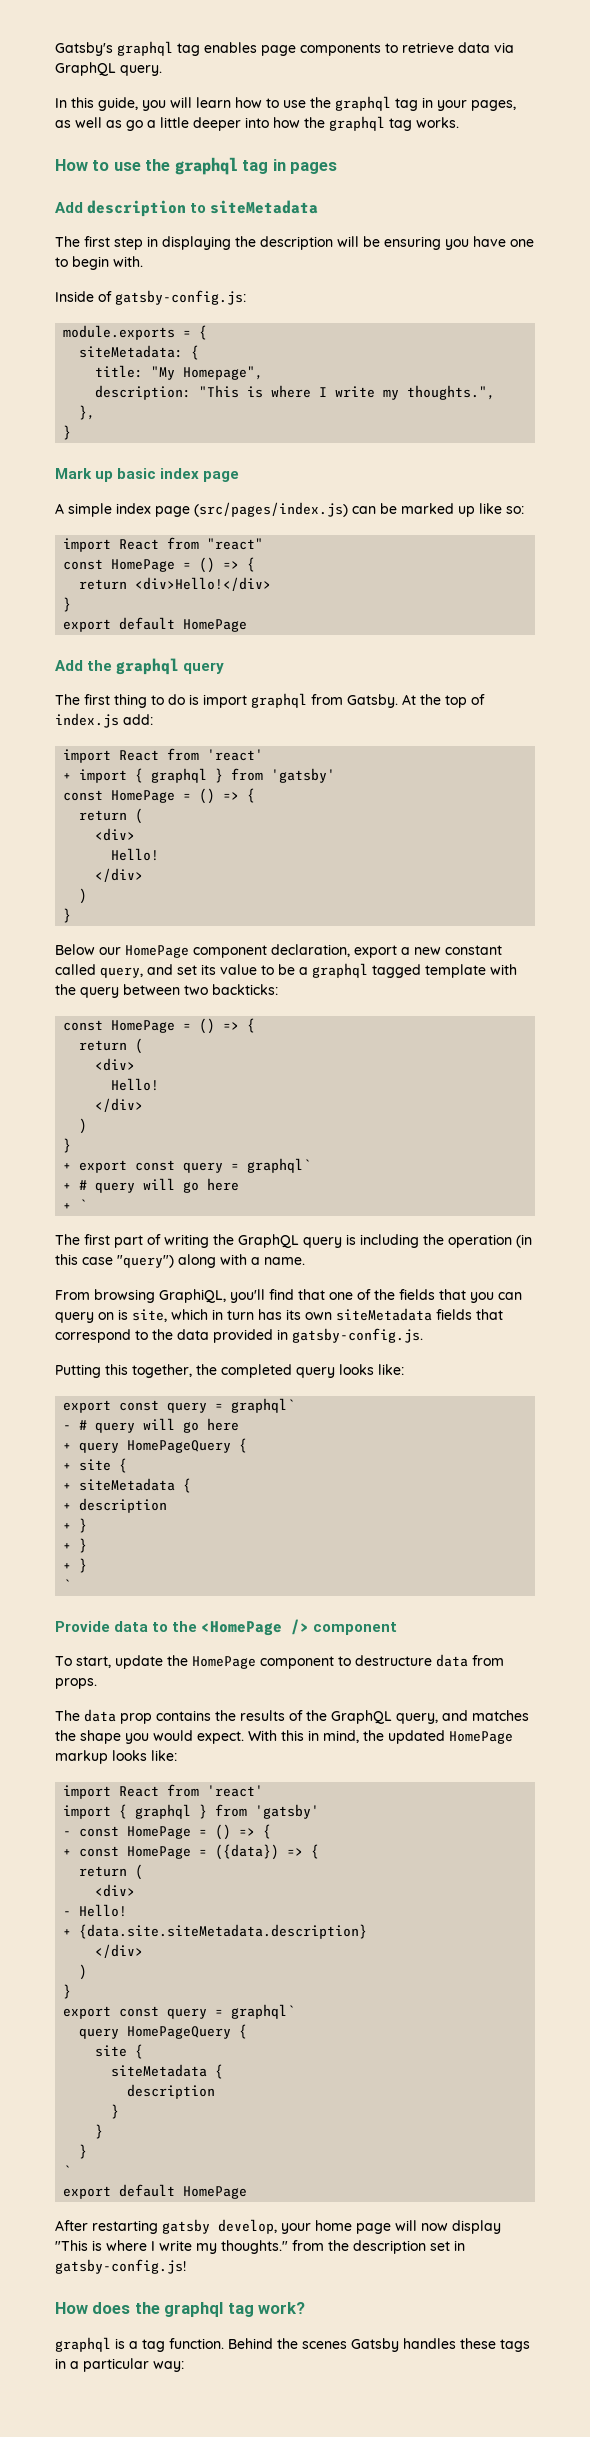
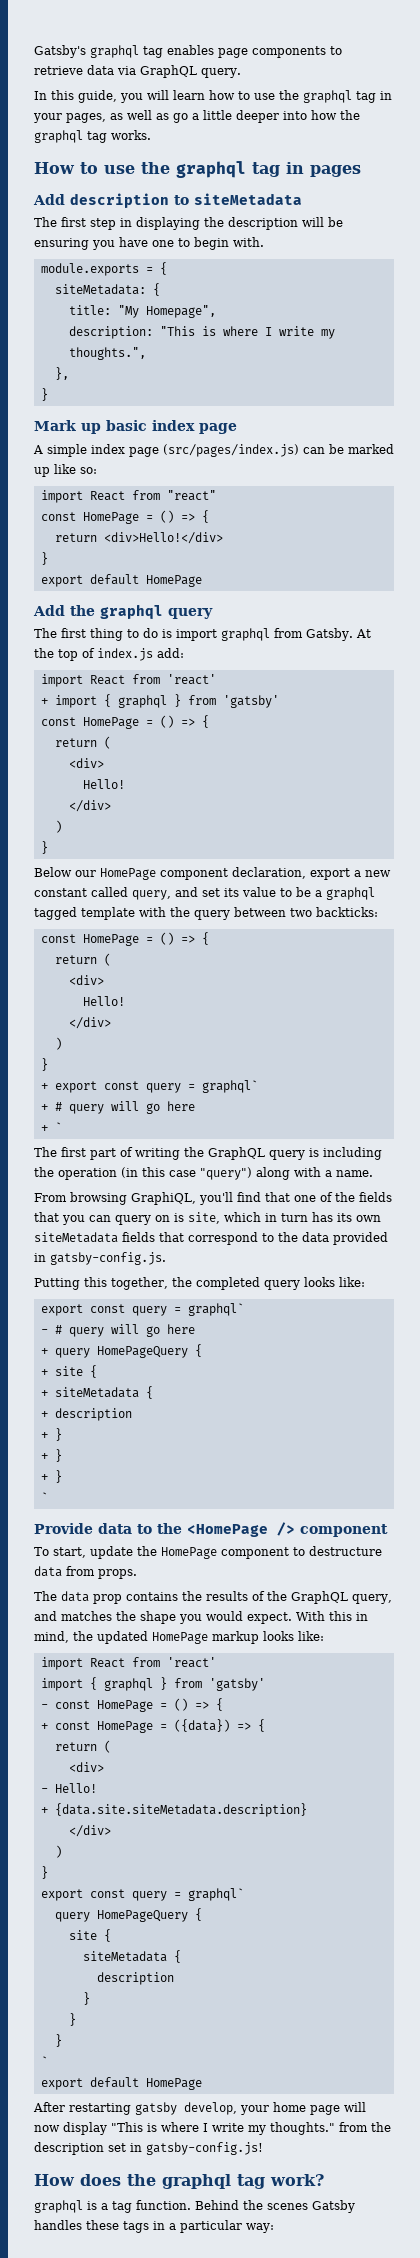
- Inside of gatsby-config.js:

